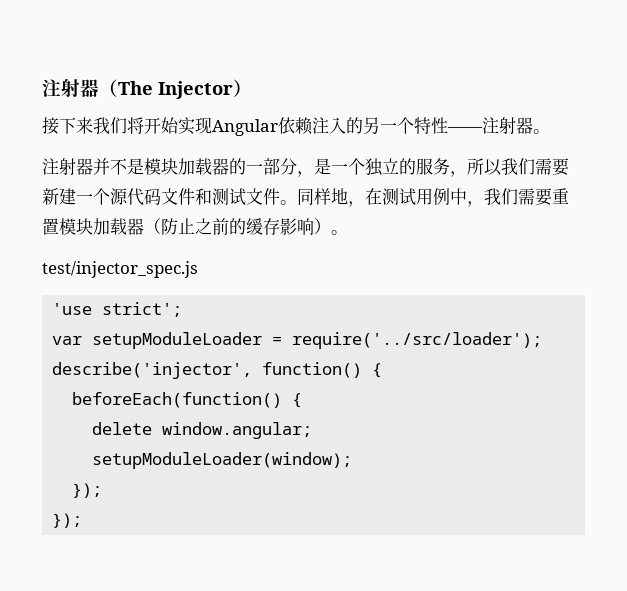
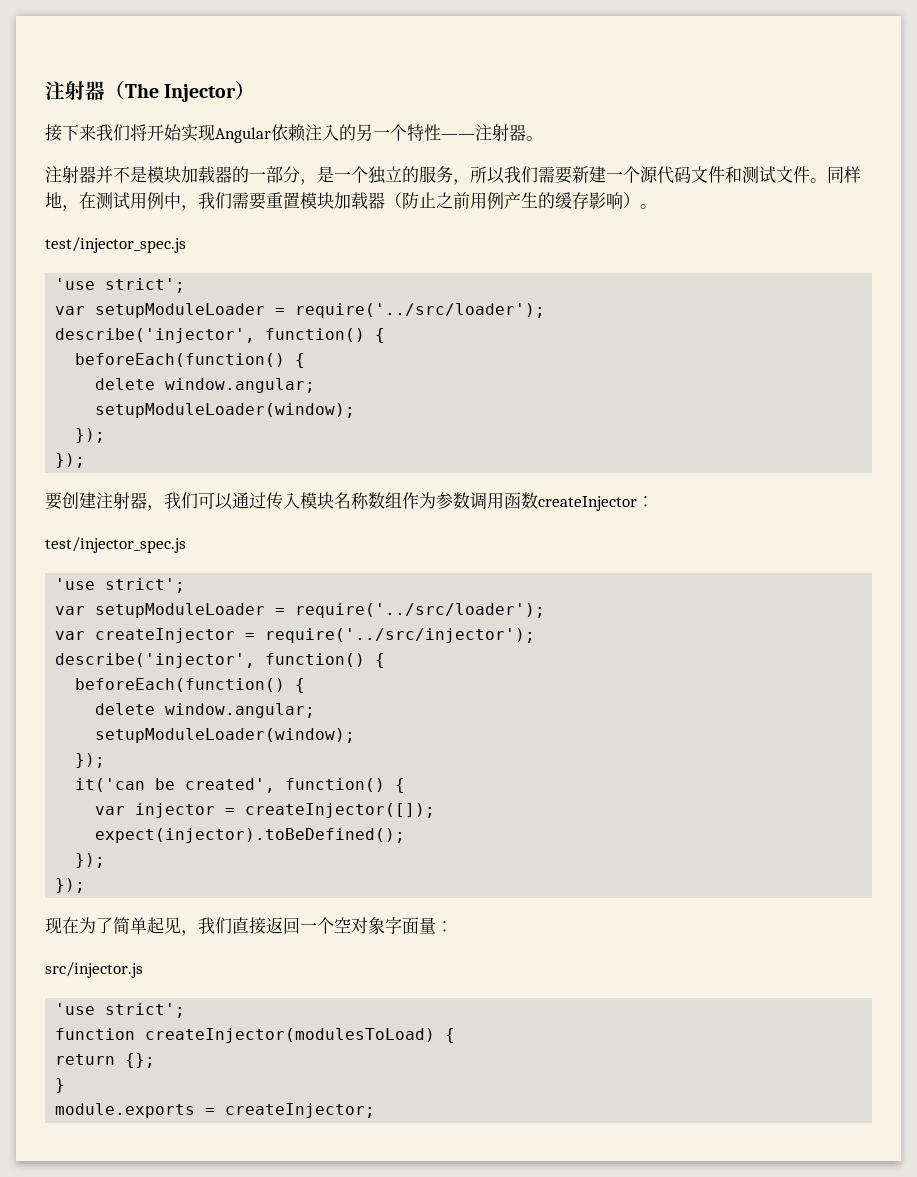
- 同样地，在测试用例中，我们需要重置模块加载器（防止之前的缓存影响）。
+ 同样地，在测试用例中，我们需要重置模块加载器（防止之前用例产生的缓存影响）。
+ 要创建注射器，我们可以通过传入模块名称数组作为参数调用函数createInjector：
+ test/injector_spec.js
+ 'use strict';
+ var setupModuleLoader = require('../src/loader');
+ var createInjector = require('../src/injector');
+ describe('injector', function() {
+ beforeEach(function() {
+ delete window.angular;
+ setupModuleLoader(window);
+ });
+ it('can be created', function() {
+ var injector = createInjector([]);
+ expect(injector).toBeDefined();
+ });
+ });
+ 现在为了简单起见，我们直接返回一个空对象字面量：
+ src/injector.js
+ 'use strict';
+ function createInjector(modulesToLoad) {
+ return {};
+ }
+ module.exports = createInjector;

